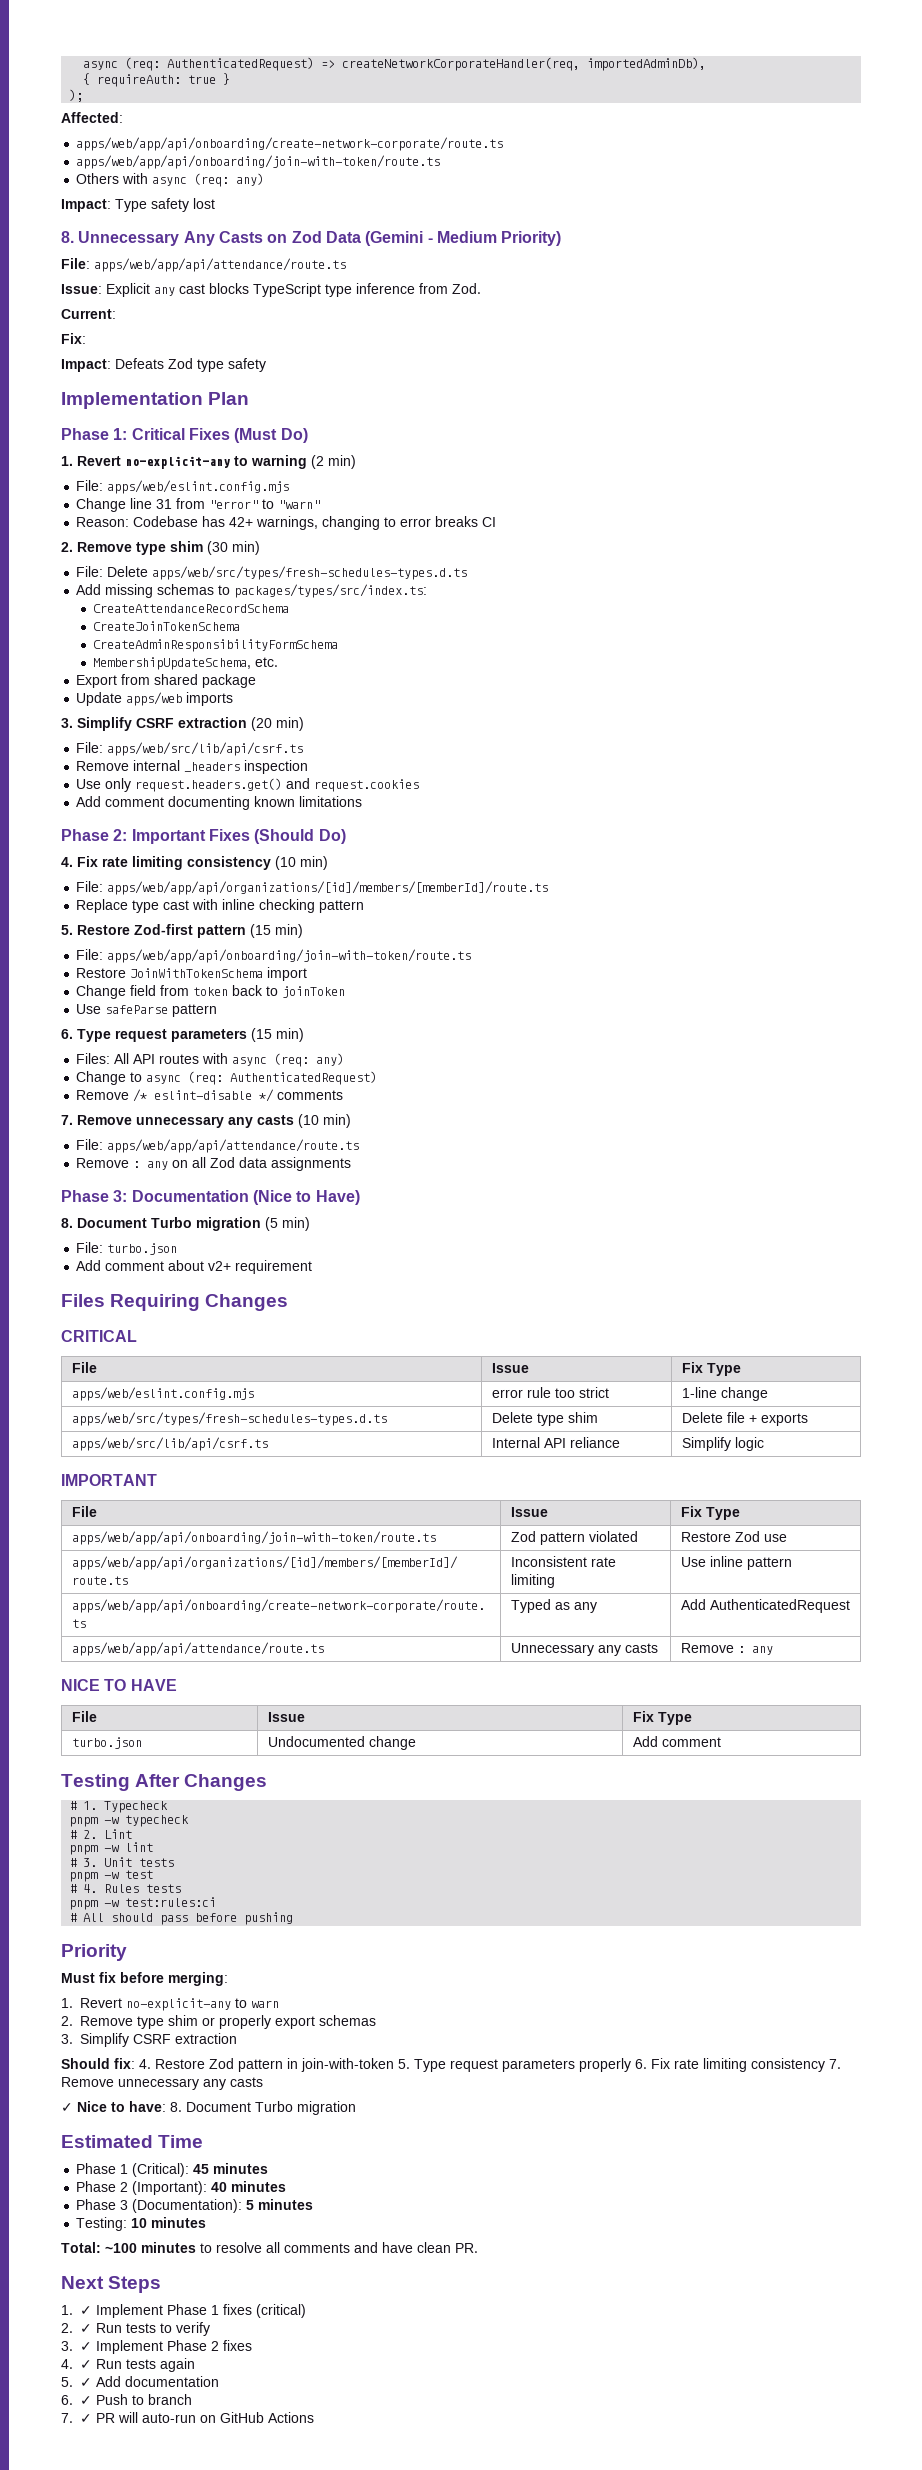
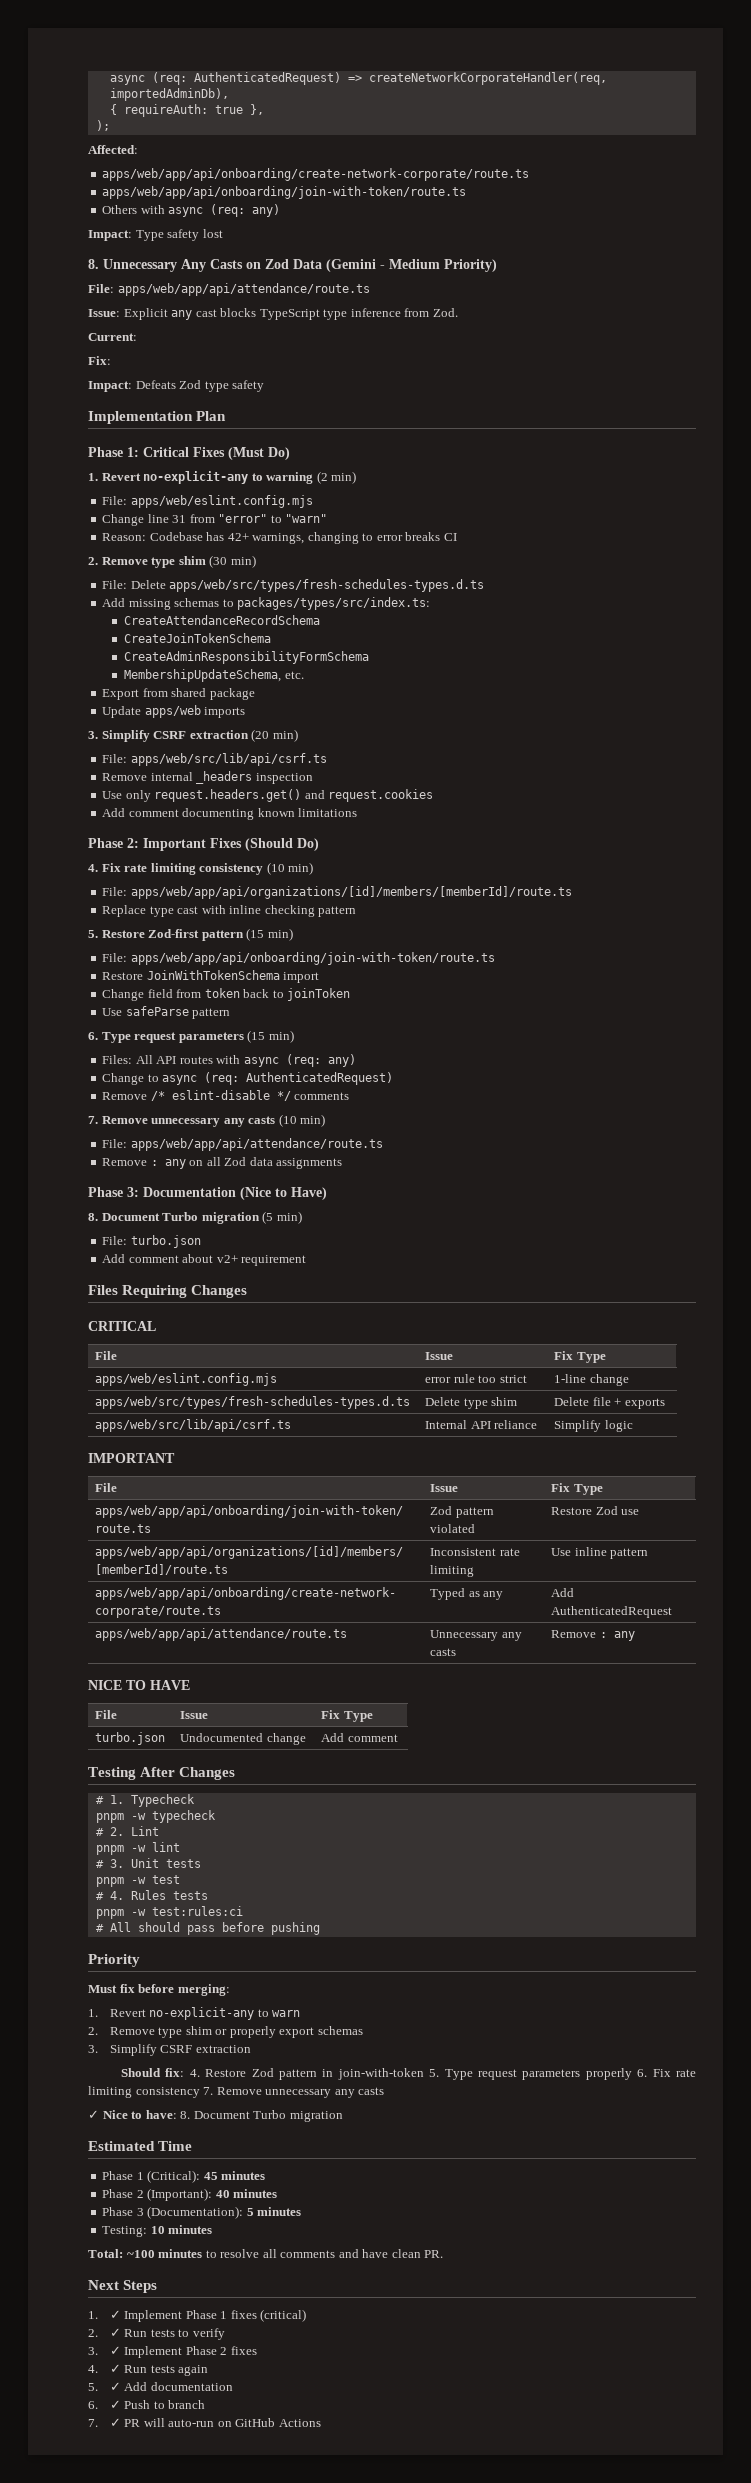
- { requireAuth: true }
+ { requireAuth: true },

